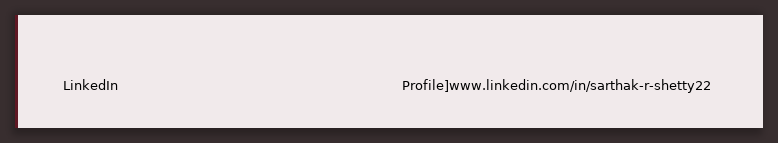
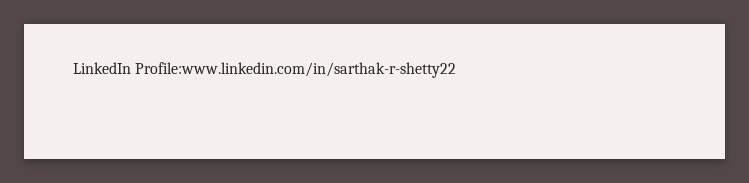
- LinkedIn Profile]www.linkedin.com/in/sarthak-r-shetty22
+ LinkedIn Profile:www.linkedin.com/in/sarthak-r-shetty22

